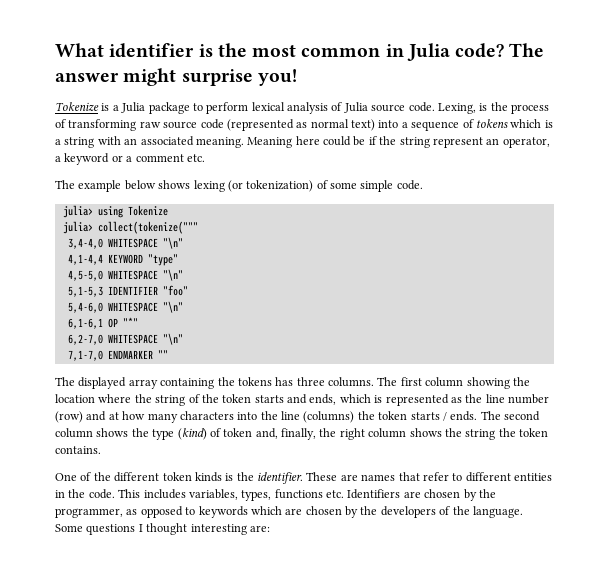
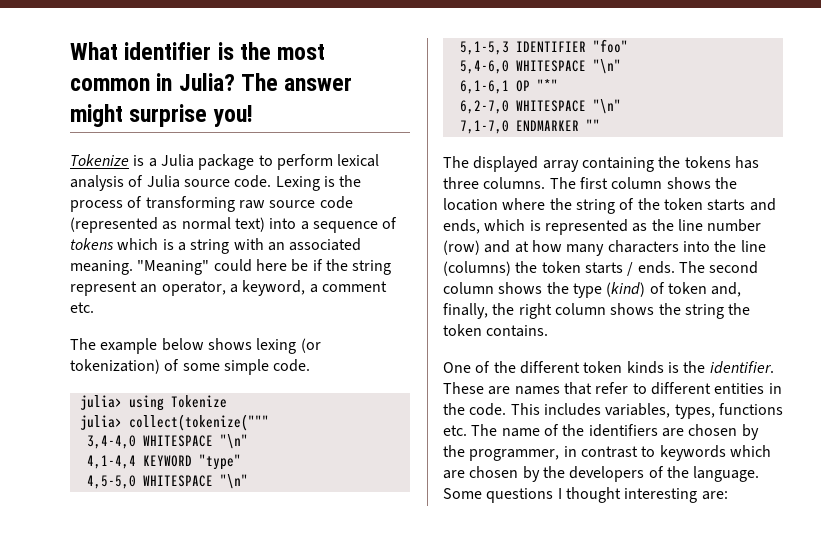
- What identifier is the most common in Julia code?
+ What identifier is the most common in Julia?
- Lexing, is the process of transforming raw source code (represented as normal text) into a sequence of tokens which is a string with an associated meaning.
+ Lexing is the process of transforming raw source code (represented as normal text) into a sequence of tokens which is a string with an associated meaning.
- Meaning here could be if the string represent an operator, a keyword or a comment etc.
+ "Meaning" could here be if the string represent an operator, a keyword, a comment etc.
- The first column showing the location where the string of the token starts and ends, which is represented as the line number (row) and at how many characters into the line (columns) the token starts / ends.
+ The first column shows the location where the string of the token starts and ends, which is represented as the line number (row) and at how many characters into the line (columns) the token starts / ends.
- This includes variables, types, functions etc. Identifiers are chosen by the programmer, as opposed to keywords which are chosen by the developers of the language.
+ This includes variables, types, functions etc. The name of the identifiers are chosen by the programmer, in contrast to keywords which are chosen by the developers of the language.

